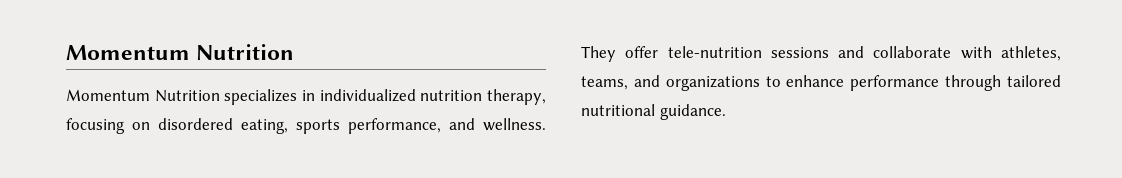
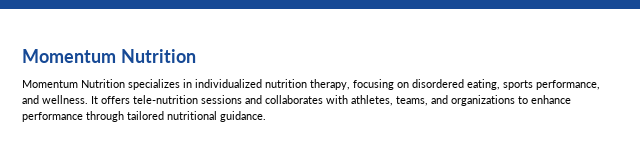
- They offer tele-nutrition sessions and collaborate with athletes, teams, and organizations to enhance performance through tailored nutritional guidance.
+ It offers tele-nutrition sessions and collaborates with athletes, teams, and organizations to enhance performance through tailored nutritional guidance.

